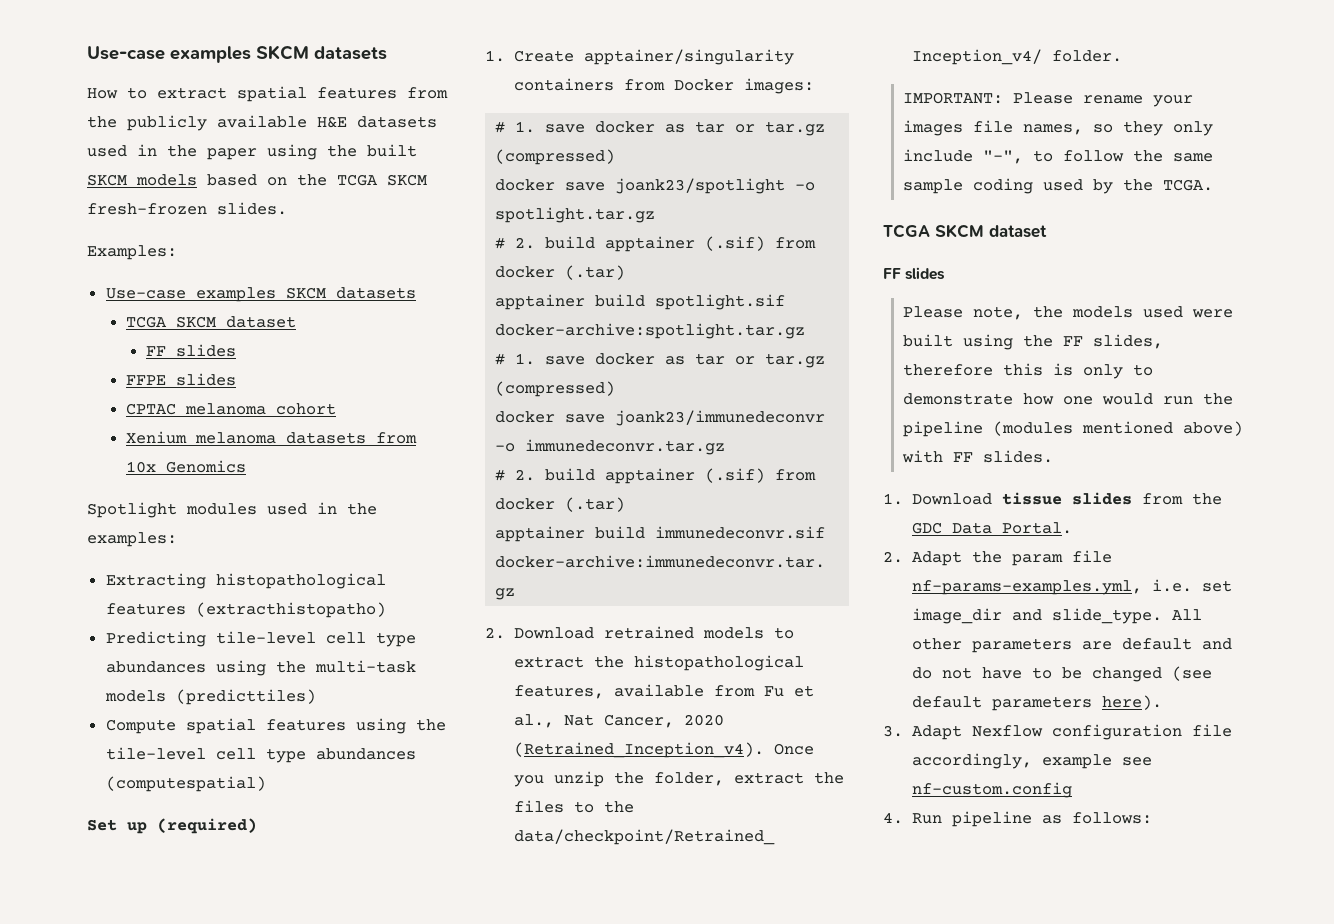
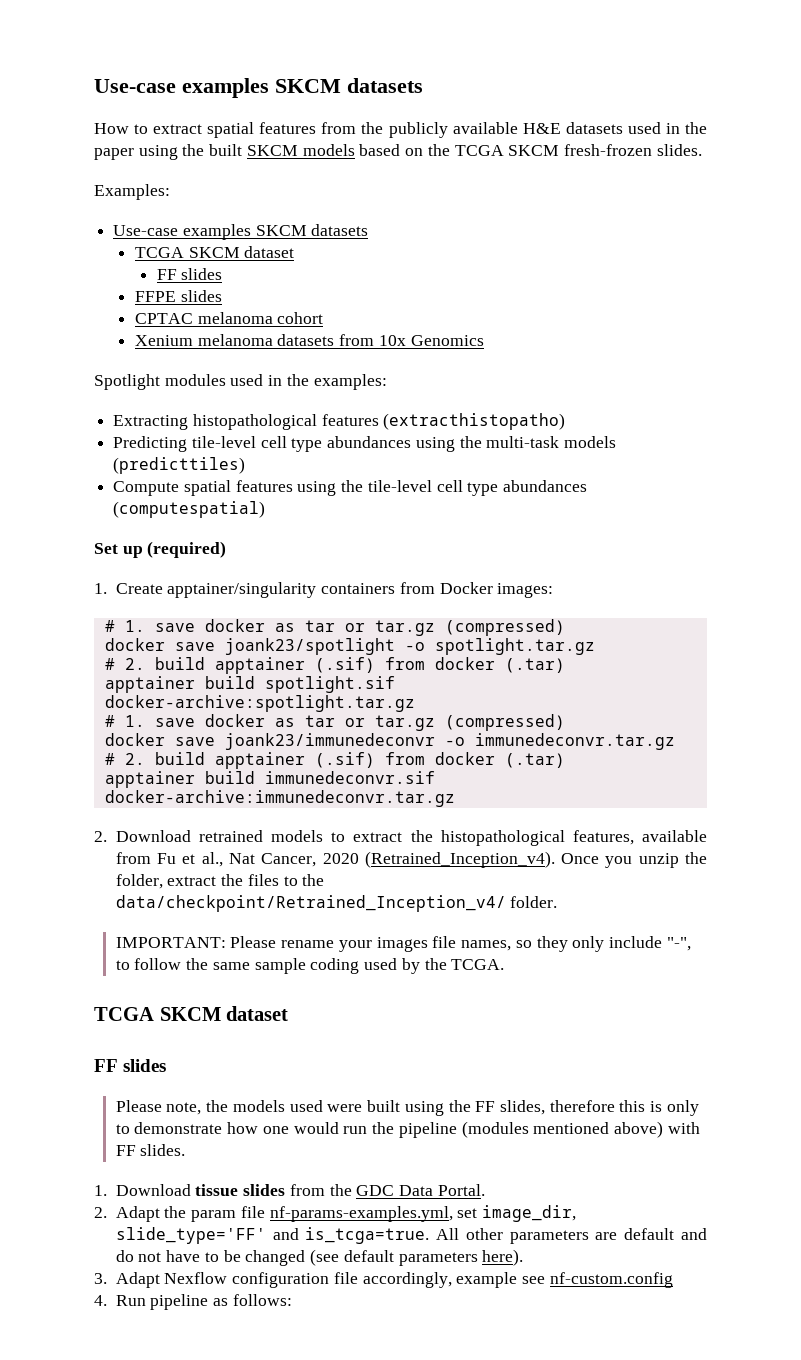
- 2. Adapt the param file nf-params-examples.yml, i.e. set image_dir and slide_type.
+ 2. Adapt the param file nf-params-examples.yml, set image_dir, slide_type='FF' and is_tcga=true.

